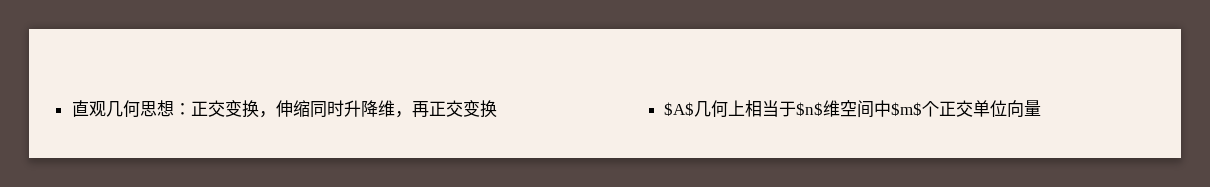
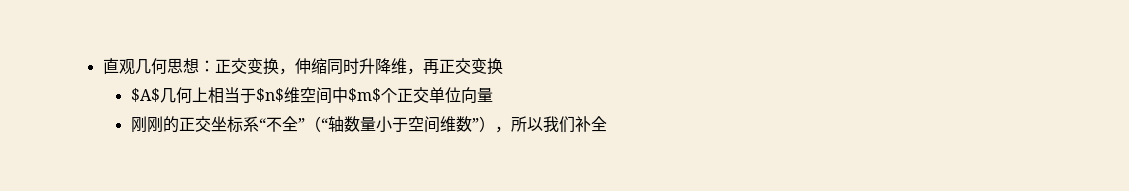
+ 刚刚的正交坐标系“不全”（“轴数量小于空间维数”），所以我们补全

